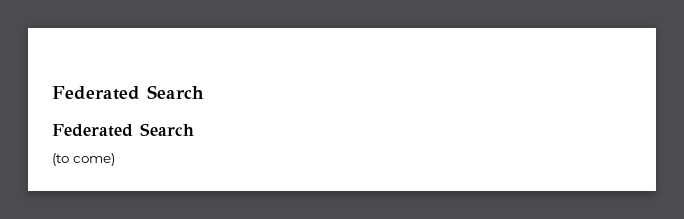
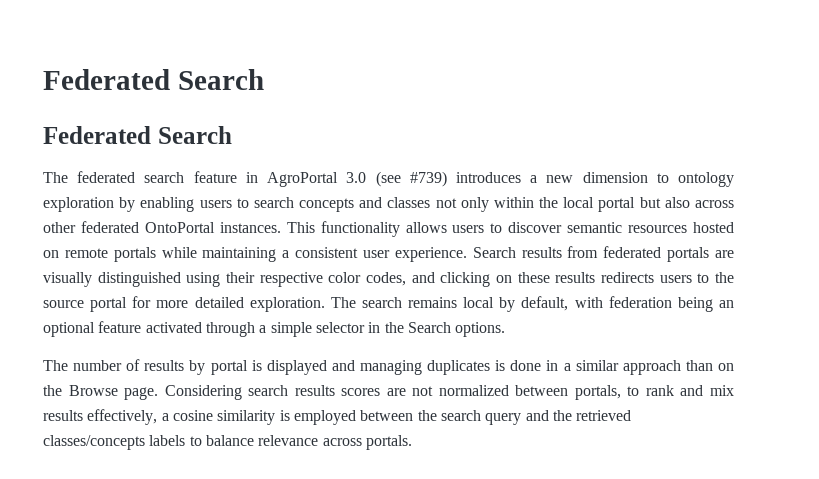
- (to come)
+ The federated search feature in AgroPortal 3.0 (see #739) introduces a new dimension to ontology exploration by enabling users to search concepts and classes not only within the local portal but also across other federated OntoPortal instances. This functionality allows users to discover semantic resources hosted on remote portals while maintaining a consistent user experience. Search results from federated portals are visually distinguished using their respective color codes, and clicking on these results redirects users to the source portal for more detailed exploration. The search remains local by default, with federation being an optional feature activated through a simple selector in the Search options.
+ The number of results by portal is displayed and managing duplicates is done in a similar approach than on the Browse page. Considering search results scores are not normalized between portals, to rank and mix results effectively, a cosine similarity is employed between the search query and the retrieved classes/concepts labels to balance relevance across portals.

